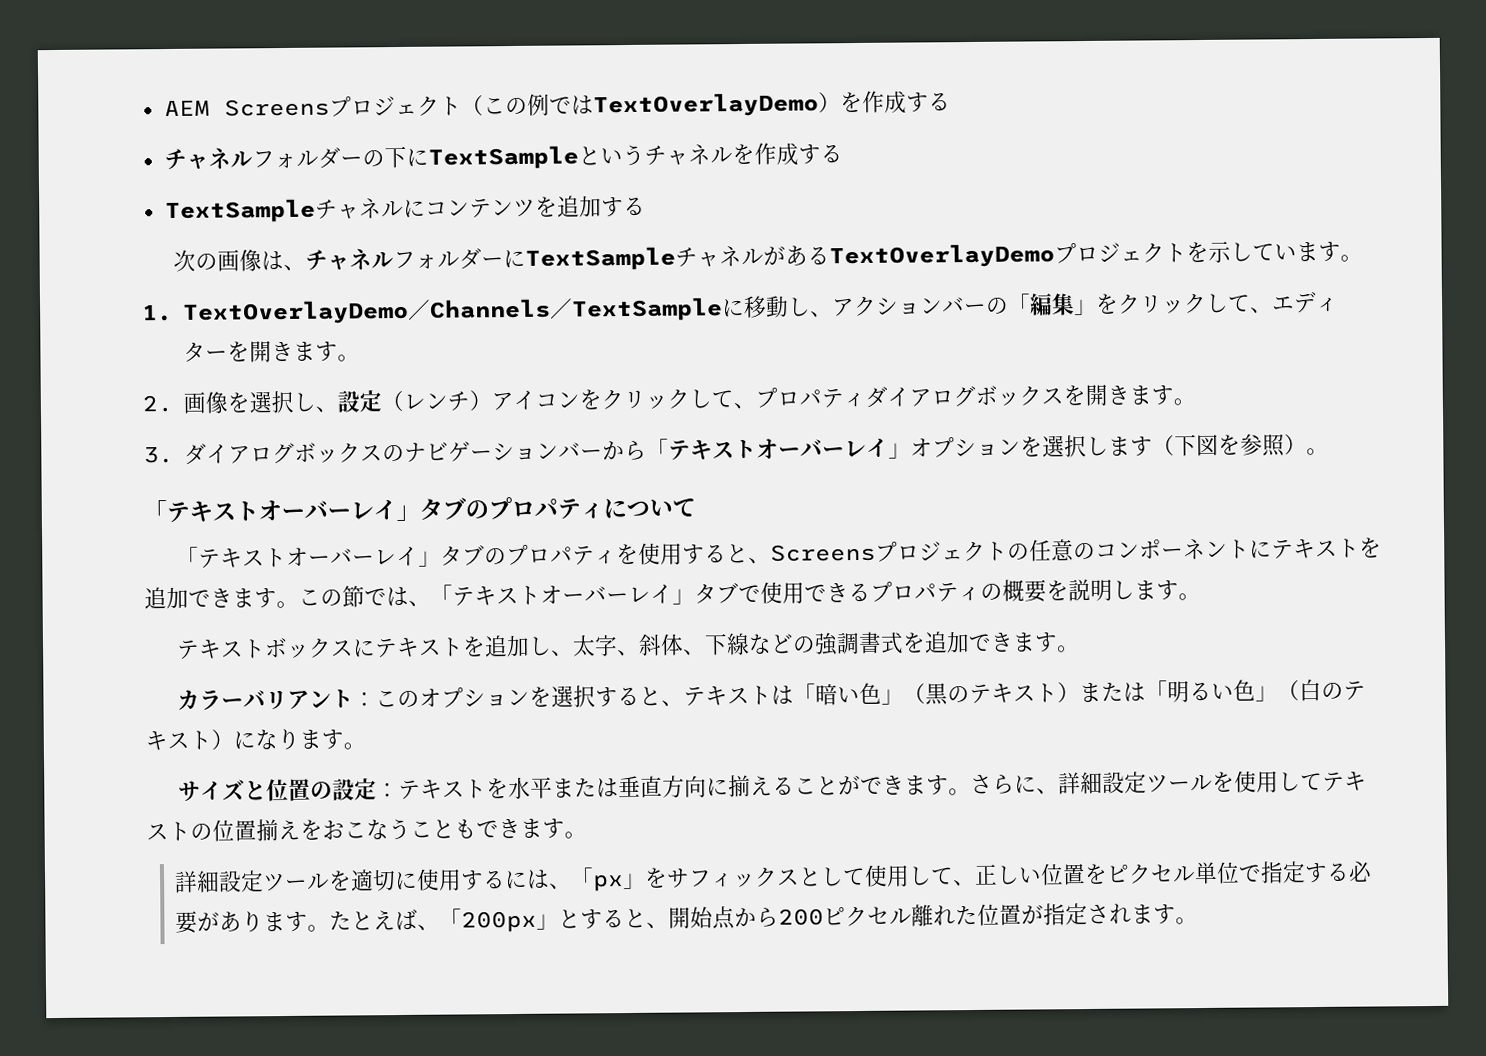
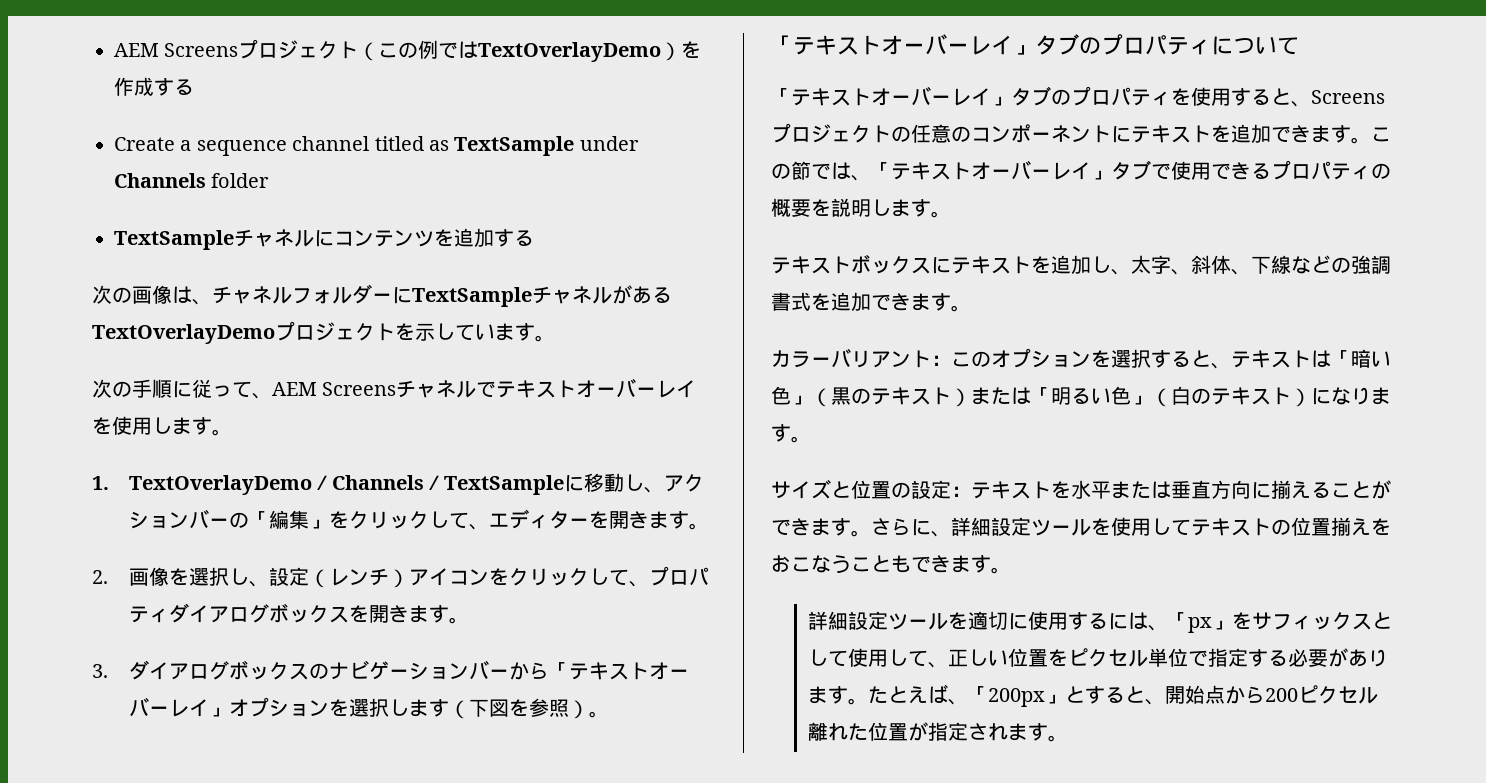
- チャネルフォルダーの下にTextSampleというチャネルを作成する
+ Create a sequence channel titled as TextSample under Channels folder
+ 次の手順に従って、AEM Screensチャネルでテキストオーバーレイを使用します。

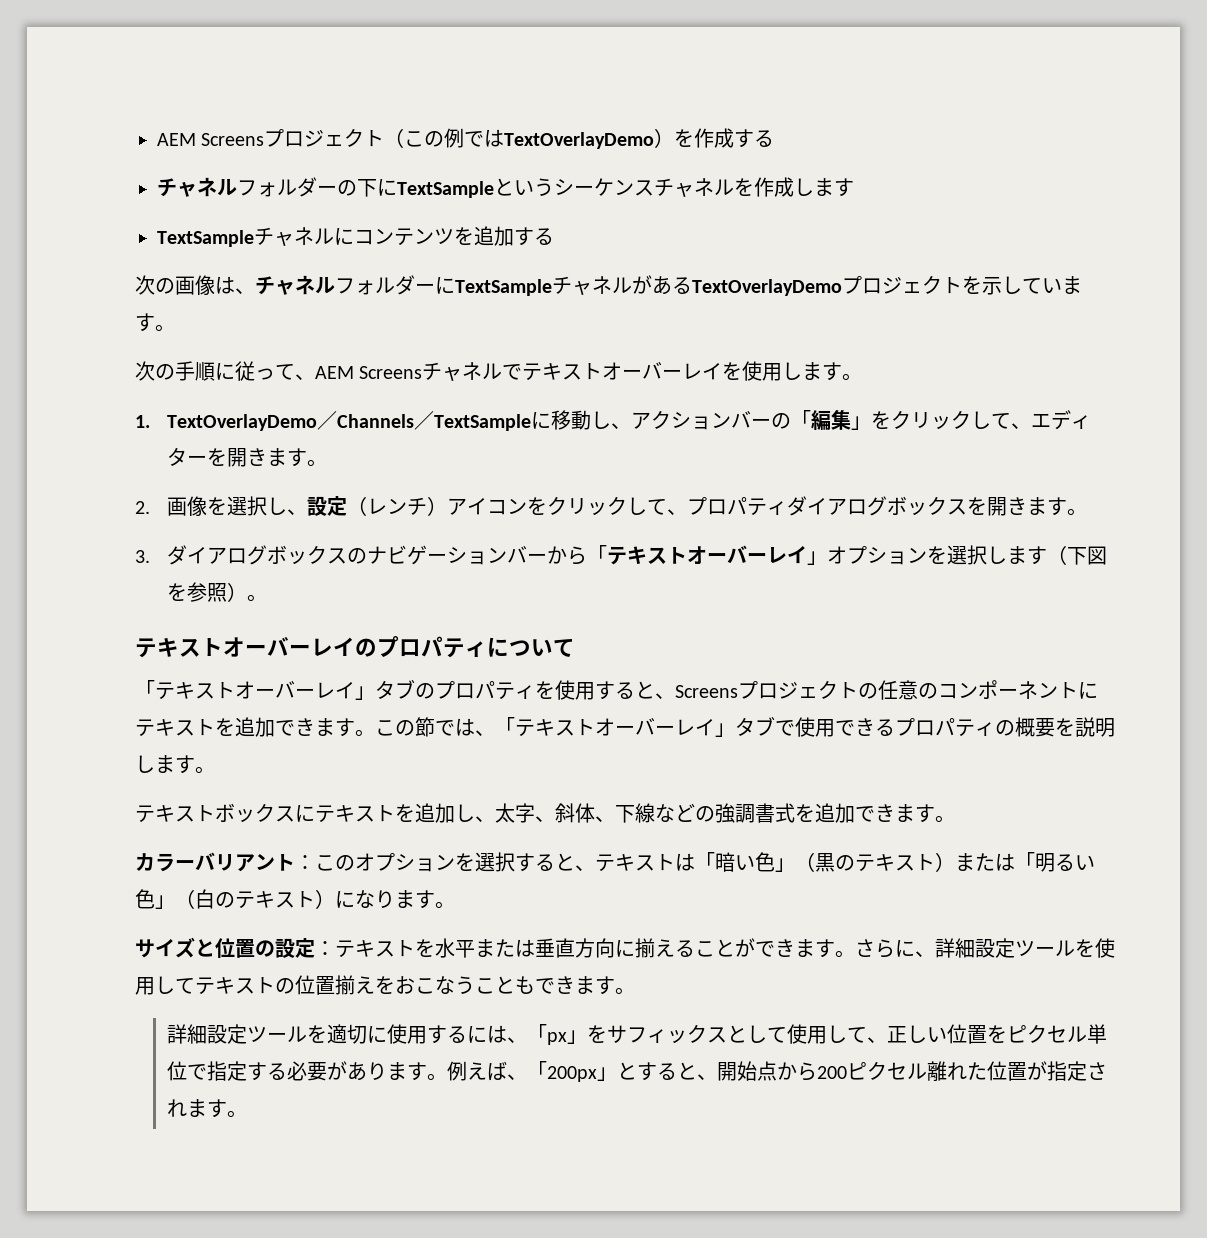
- Create a sequence channel titled as TextSample under Channels folder
+ チャネルフォルダーの下にTextSampleというシーケンスチャネルを作成します
- 「テキストオーバーレイ」タブのプロパティについて
+ テキストオーバーレイのプロパティについて
- たとえば、「200px」とすると、開始点から200ピクセル離れた位置が指定されます。
+ 例えば、「200px」とすると、開始点から200ピクセル離れた位置が指定されます。

